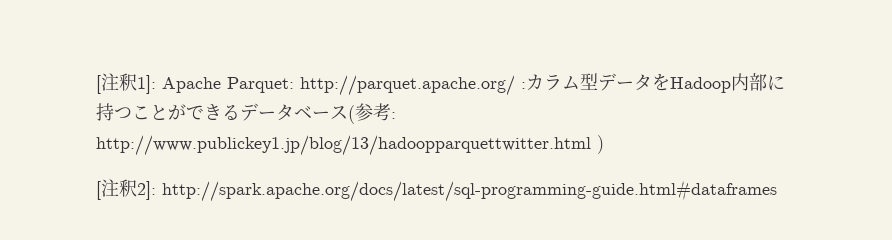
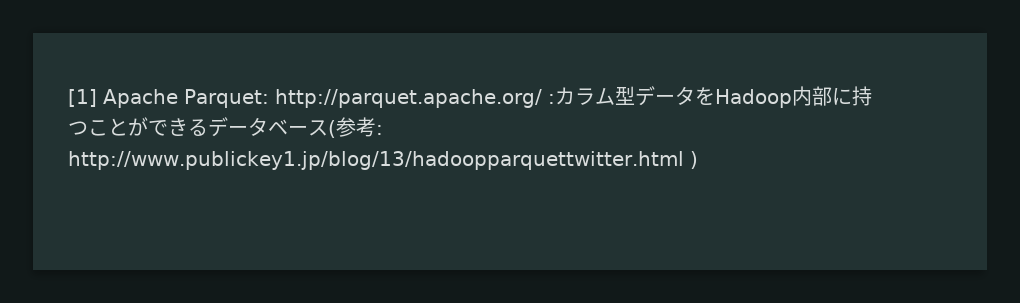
- [注釈1]: Apache Parquet: http://parquet.apache.org/ :カラム型データをHadoop内部に持つことができるデータベース(参考: http://www.publickey1.jp/blog/13/hadoopparquettwitter.html )
+ [1] Apache Parquet: http://parquet.apache.org/ :カラム型データをHadoop内部に持つことができるデータベース(参考: http://www.publickey1.jp/blog/13/hadoopparquettwitter.html )
- [注釈2]: http://spark.apache.org/docs/latest/sql-programming-guide.html#dataframes

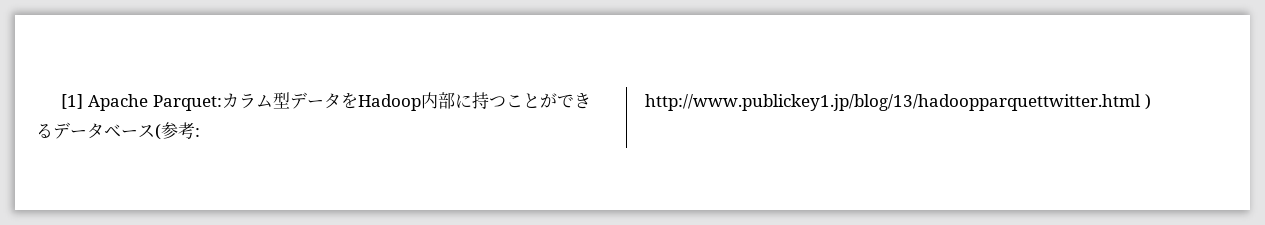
- [1] Apache Parquet: http://parquet.apache.org/ :カラム型データをHadoop内部に持つことができるデータベース(参考: http://www.publickey1.jp/blog/13/hadoopparquettwitter.html )
+ [1] Apache Parquet:カラム型データをHadoop内部に持つことができるデータベース(参考: http://www.publickey1.jp/blog/13/hadoopparquettwitter.html )

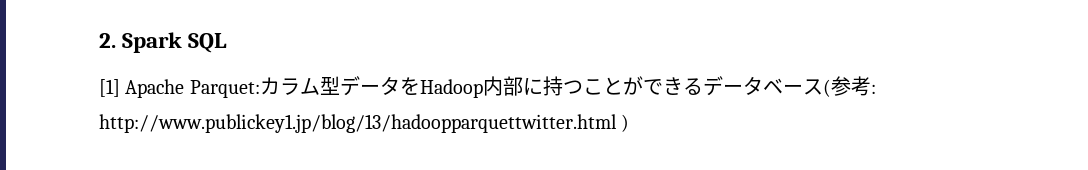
+ 2. Spark SQL

